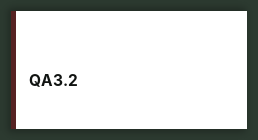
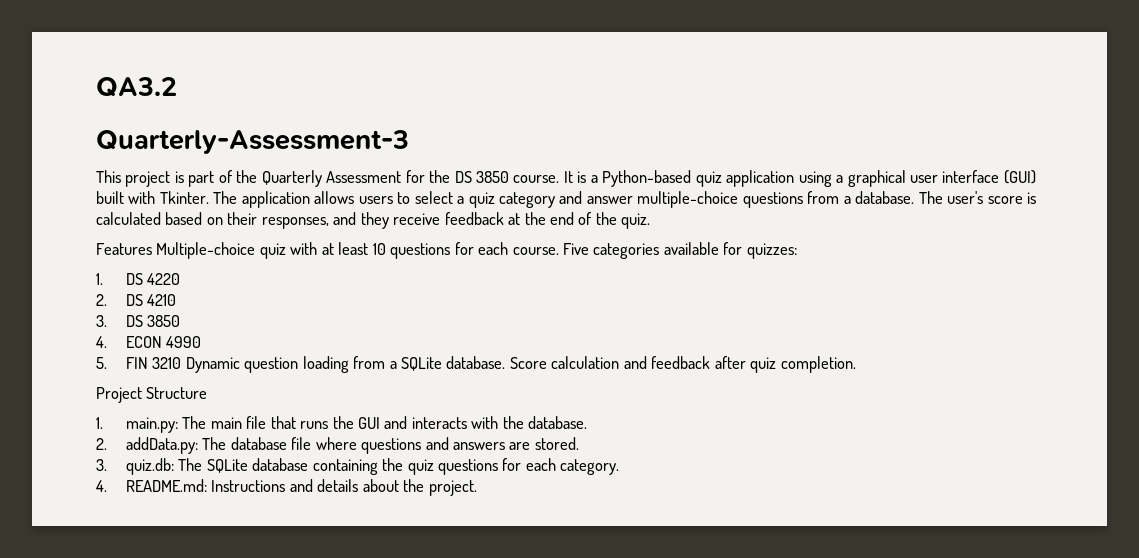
+ Quarterly-Assessment-3
+ This project is part of the Quarterly Assessment for the DS 3850 course. It is a Python-based quiz application using a graphical user interface (GUI) built with Tkinter. The application allows users to select a quiz category and answer multiple-choice questions from a database. The user's score is calculated based on their responses, and they receive feedback at the end of the quiz.
+ Features Multiple-choice quiz with at least 10 questions for each course. Five categories available for quizzes:
+ 1. DS 4220
+ 2. DS 4210
+ 3. DS 3850
+ 4. ECON 4990
+ 5. FIN 3210 Dynamic question loading from a SQLite database. Score calculation and feedback after quiz completion.
+ Project Structure
+ 1. main.py: The main file that runs the GUI and interacts with the database.
+ 2. addData.py: The database file where questions and answers are stored.
+ 3. quiz.db: The SQLite database containing the quiz questions for each category.
+ 4. README.md: Instructions and details about the project.

